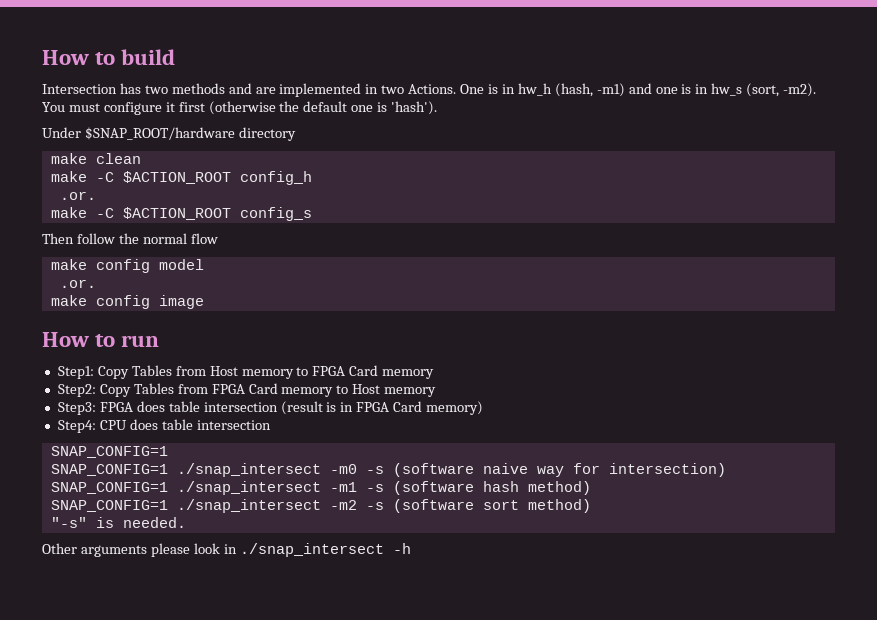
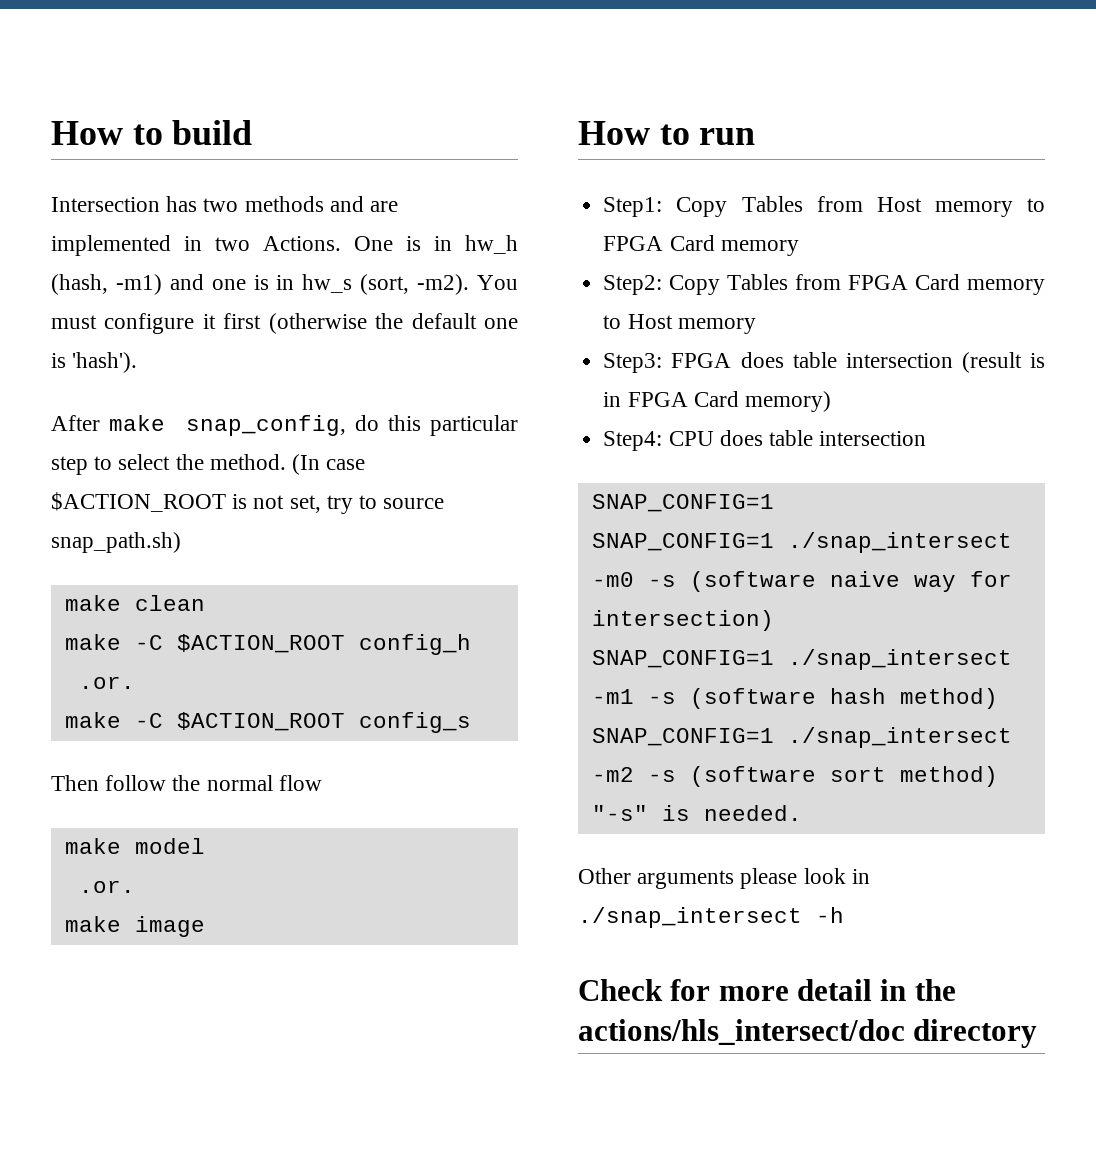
- Under $SNAP_ROOT/hardware directory
+ After make snap_config, do this particular step to select the method. (In case $ACTION_ROOT is not set, try to source snap_path.sh)
- make config model
+ make model
- make config image
+ make image
+ Check for more detail in the actions/hls_intersect/doc directory

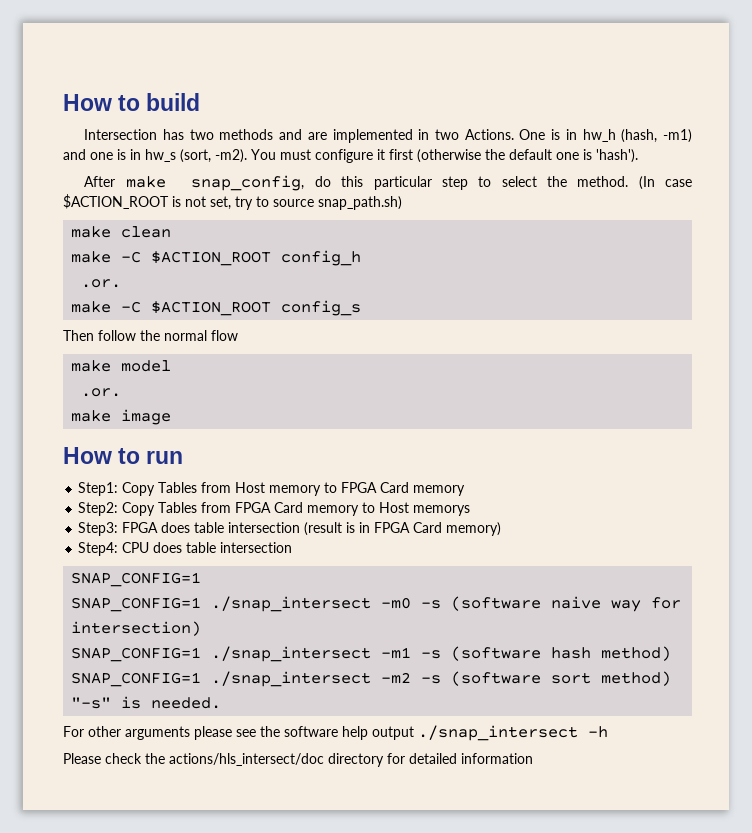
- Step2: Copy Tables from FPGA Card memory to Host memory
+ Step2: Copy Tables from FPGA Card memory to Host memorys
- Other arguments please look in ./snap_intersect -h
- Check for more detail in the actions/hls_intersect/doc directory
+ For other arguments please see the software help output ./snap_intersect -h
+ Please check the actions/hls_intersect/doc directory for detailed information

